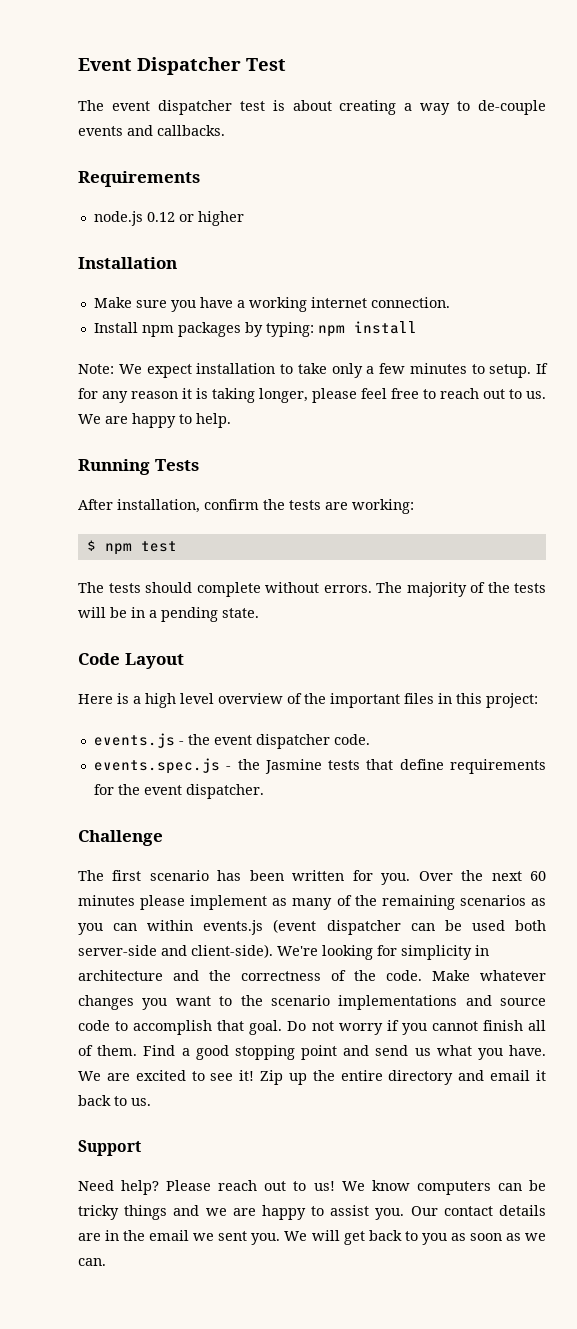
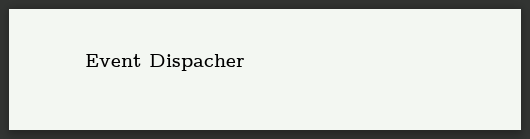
- Event Dispatcher Test
- The event dispatcher test is about creating a way to de-couple events and callbacks.
- Requirements
- node.js 0.12 or higher
- Installation
- Make sure you have a working internet connection.
- Install npm packages by typing: npm install
- Note: We expect installation to take only a few minutes to setup. If for any reason it is taking longer, please feel free to reach out to us. We are happy to help.
- Running Tests
- After installation, confirm the tests are working:
- $ npm test
- The tests should complete without errors. The majority of the tests will be in a pending state.
- Code Layout
- Here is a high level overview of the important files in this project:
- events.js - the event dispatcher code.
- events.spec.js - the Jasmine tests that define requirements for the event dispatcher.
- Challenge
- The first scenario has been written for you. Over the next 60 minutes please implement as many of the remaining scenarios as you can within events.js (event dispatcher can be used both server-side and client-side). We're looking for simplicity in architecture and the correctness of the code. Make whatever changes you want to the scenario implementations and source code to accomplish that goal. Do not worry if you cannot finish all of them. Find a good stopping point and send us what you have. We are excited to see it! Zip up the entire directory and email it back to us.
- Support
- Need help? Please reach out to us! We know computers can be tricky things and we are happy to assist you. Our contact details are in the email we sent you. We will get back to you as soon as we can.
+ Event Dispacher

